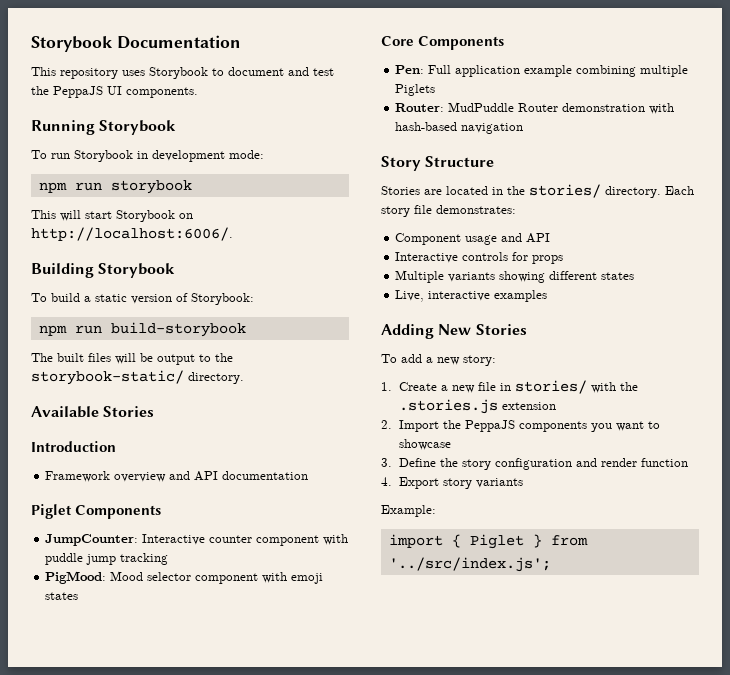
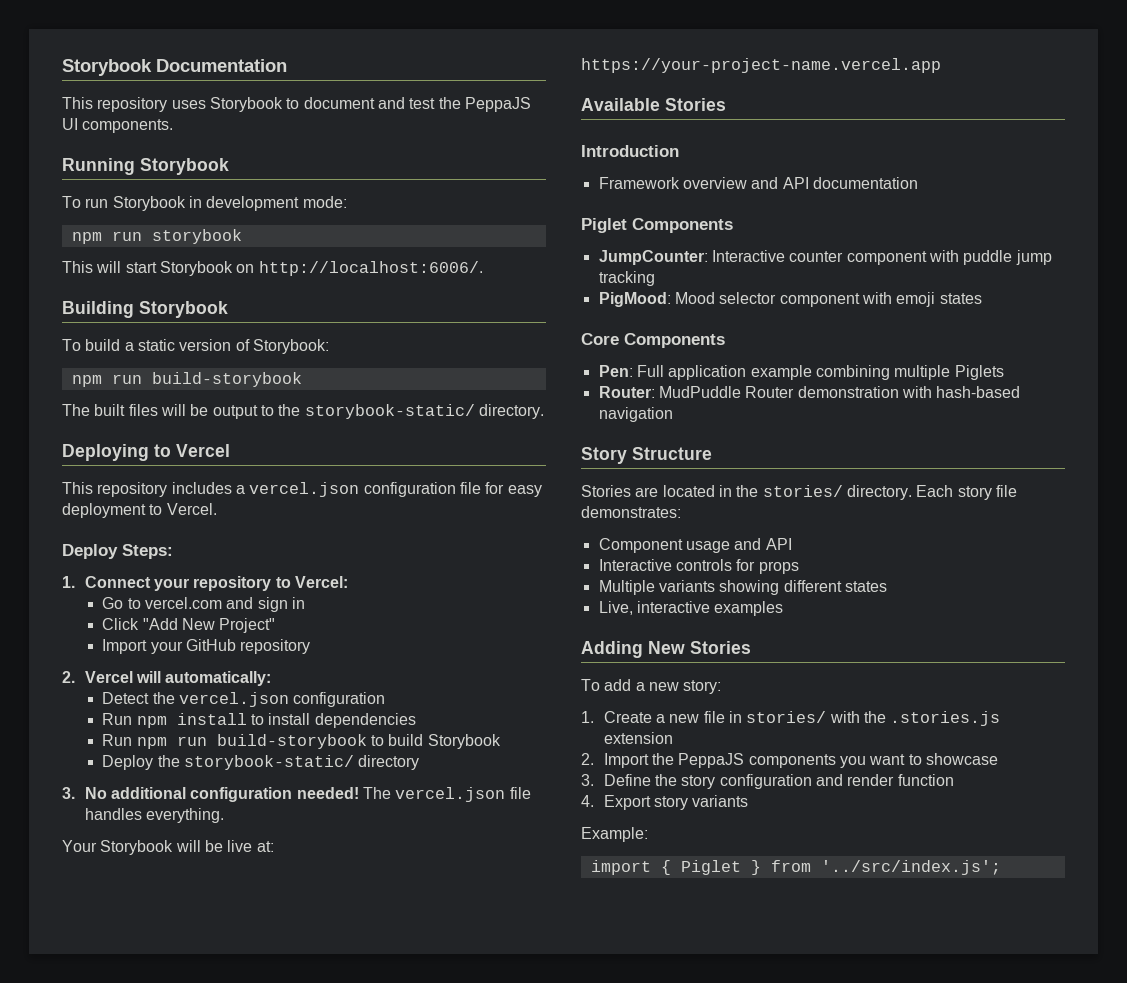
+ Deploying to Vercel
+ This repository includes a vercel.json configuration file for easy deployment to Vercel.
+ Deploy Steps:
+ 1. Connect your repository to Vercel:
+ Go to vercel.com and sign in
+ Click "Add New Project"
+ Import your GitHub repository
+ 2. Vercel will automatically:
+ Detect the vercel.json configuration
+ Run npm install to install dependencies
+ Run npm run build-storybook to build Storybook
+ Deploy the storybook-static/ directory
+ 3. No additional configuration needed! The vercel.json file handles everything.
+ Your Storybook will be live at: https://your-project-name.vercel.app

